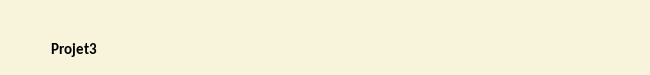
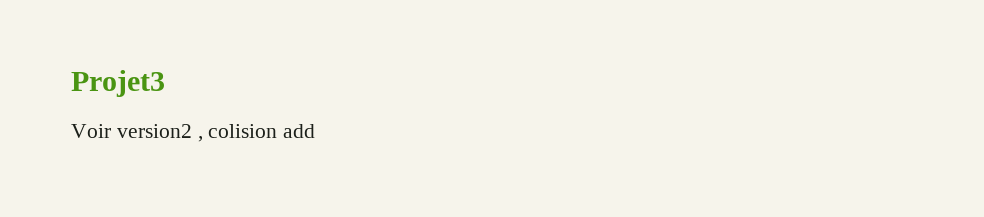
+ Voir version2 , colision add

